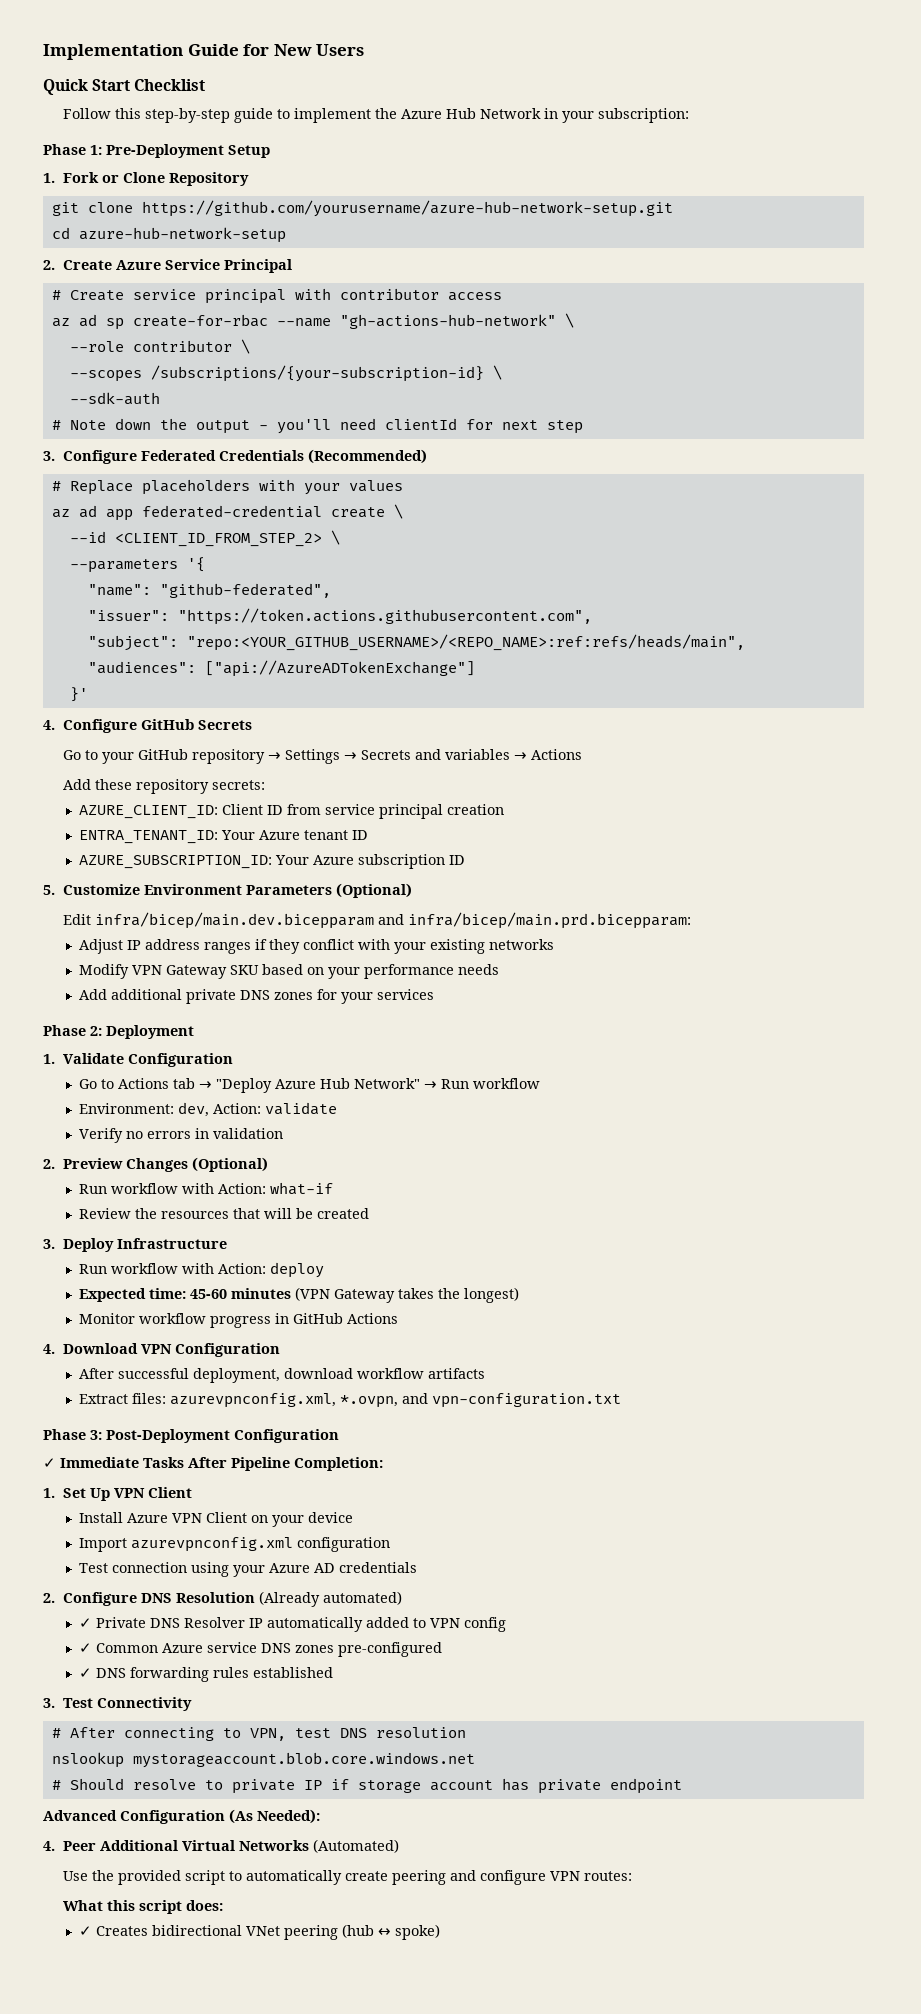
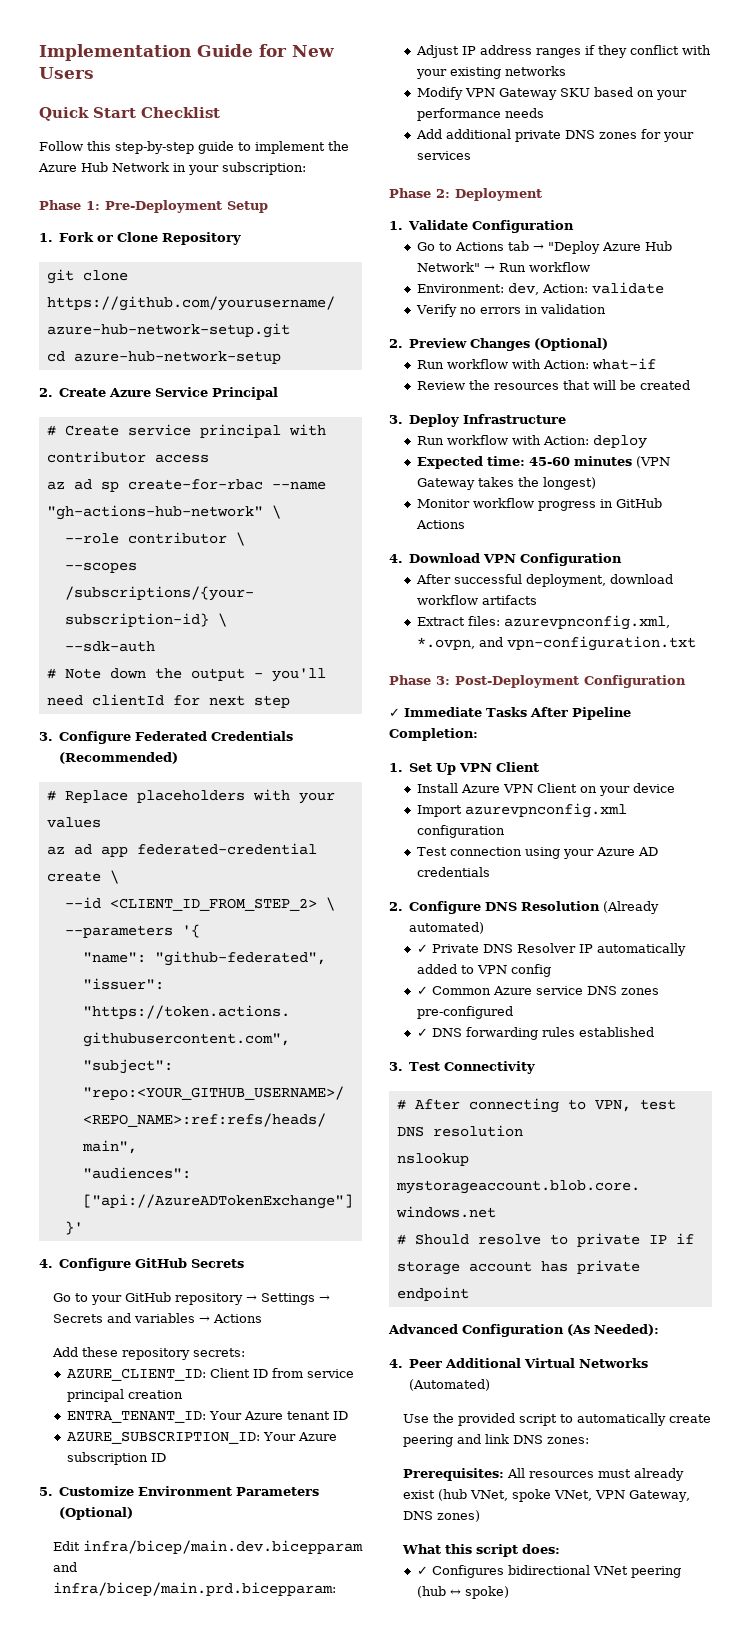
- Use the provided script to automatically create peering and configure VPN routes:
+ Use the provided script to automatically create peering and link DNS zones:
+ Prerequisites: All resources must already exist (hub VNet, spoke VNet, VPN Gateway, DNS zones)
- ✓ Creates bidirectional VNet peering (hub ↔ spoke)
+ ✓ Configures bidirectional VNet peering (hub ↔ spoke)

